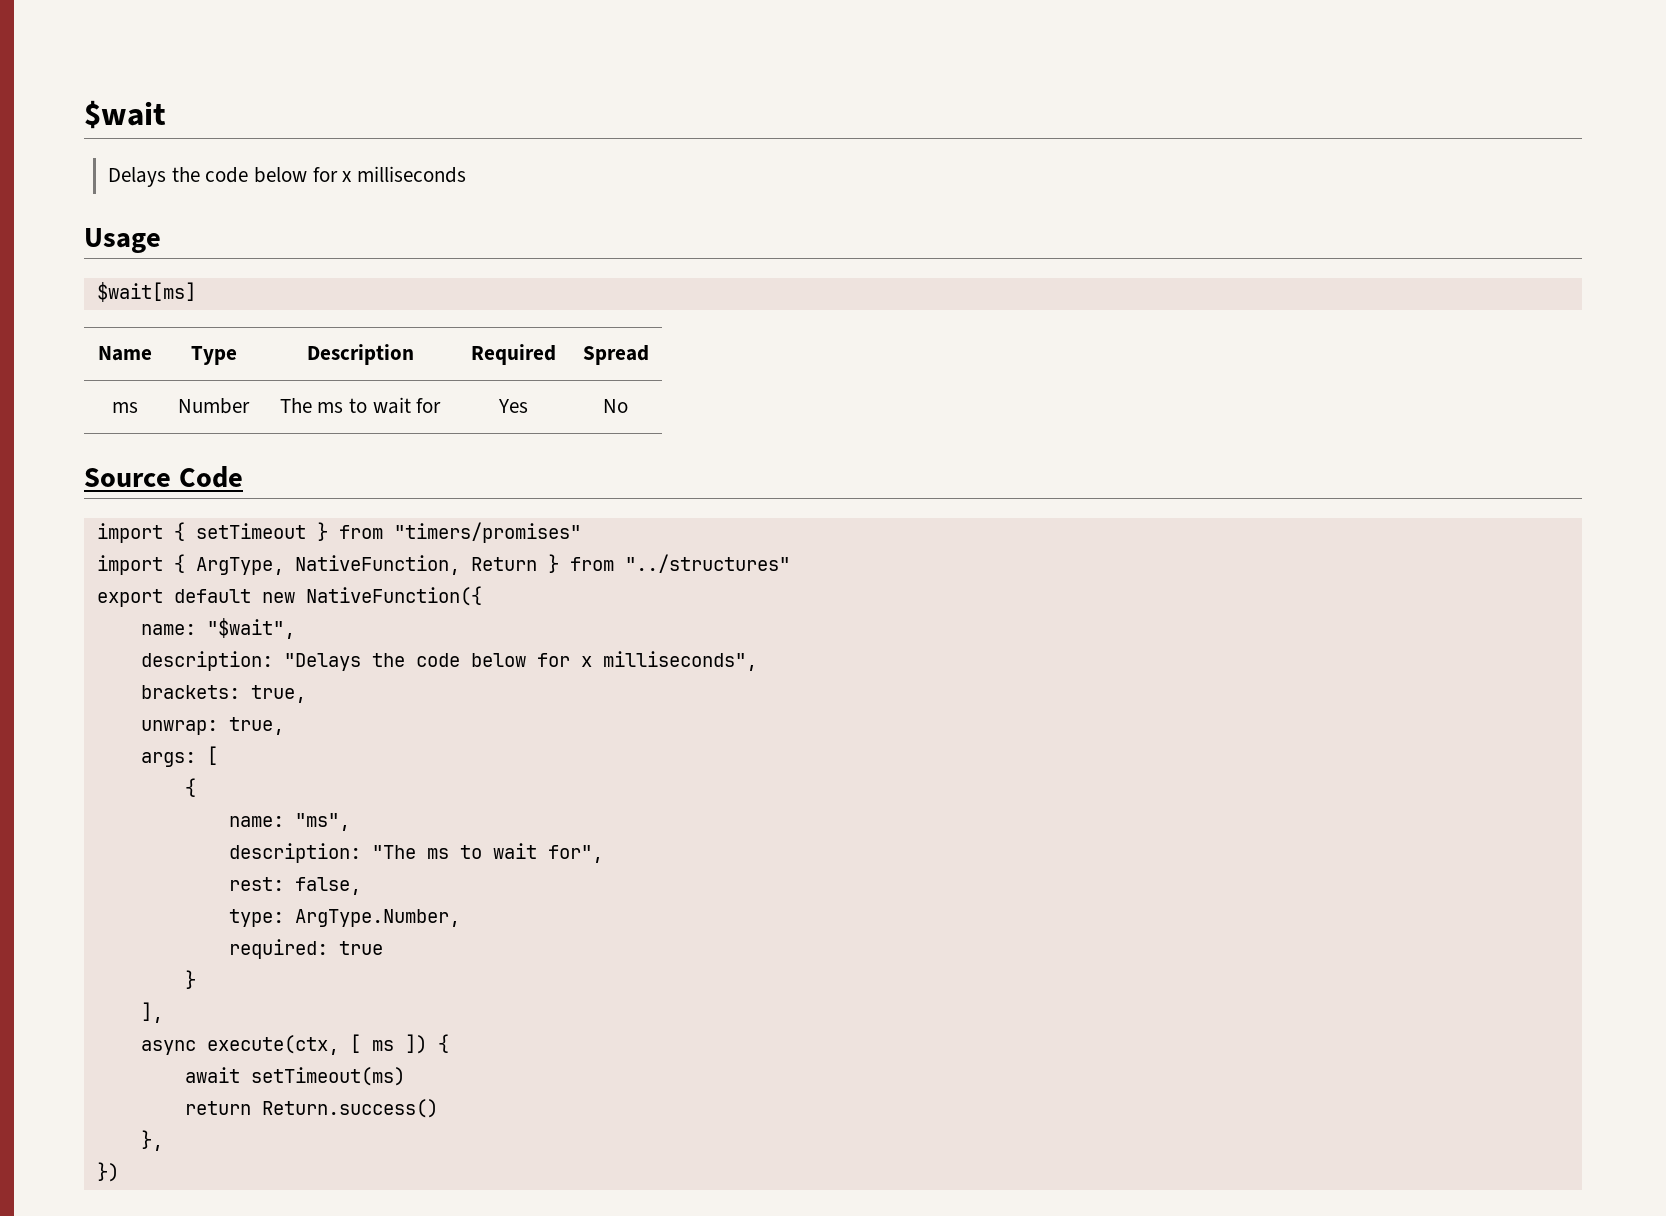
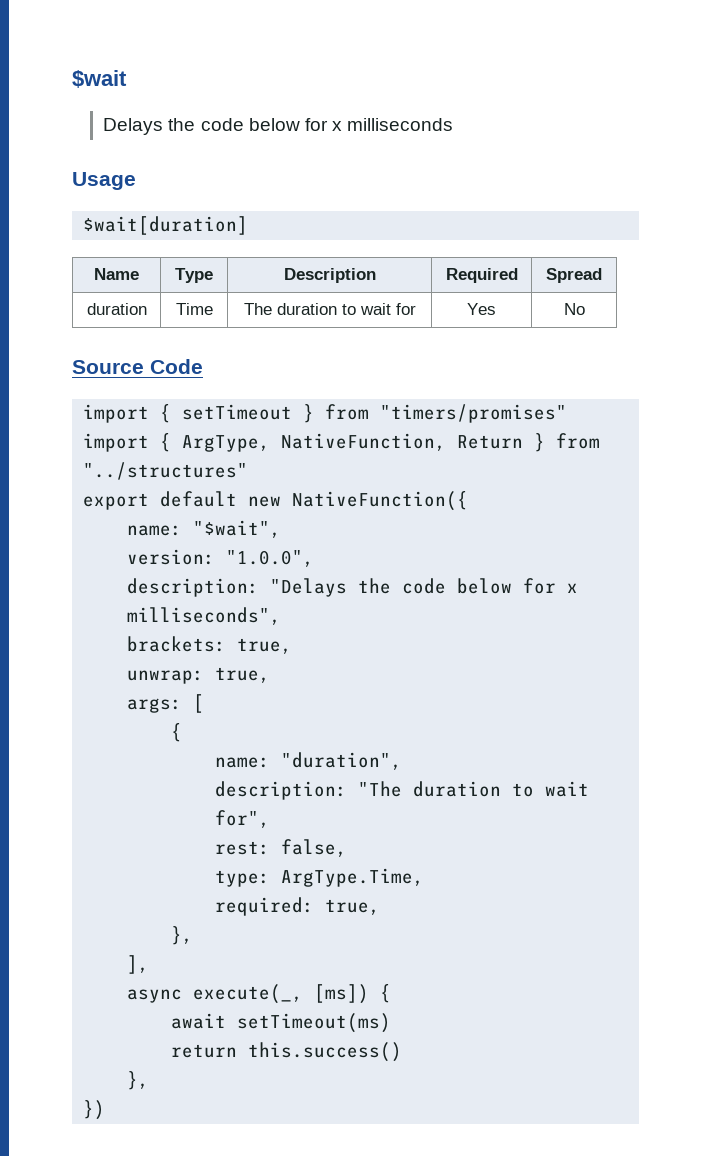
- $wait[ms]
+ $wait[duration]
- ms | Number | The ms to wait for | Yes | No
+ duration | Time | The duration to wait for | Yes | No
+ version: "1.0.0",
- name: "ms",
+ name: "duration",
- description: "The ms to wait for",
+ description: "The duration to wait for",
- type: ArgType.Number,
+ type: ArgType.Time,
- required: true
- }
+ required: true,
+ },
- async execute(ctx, [ ms ]) {
+ async execute(_, [ms]) {
- return Return.success()
+ return this.success()

